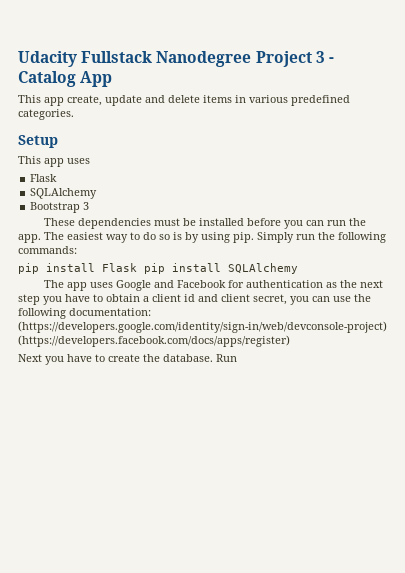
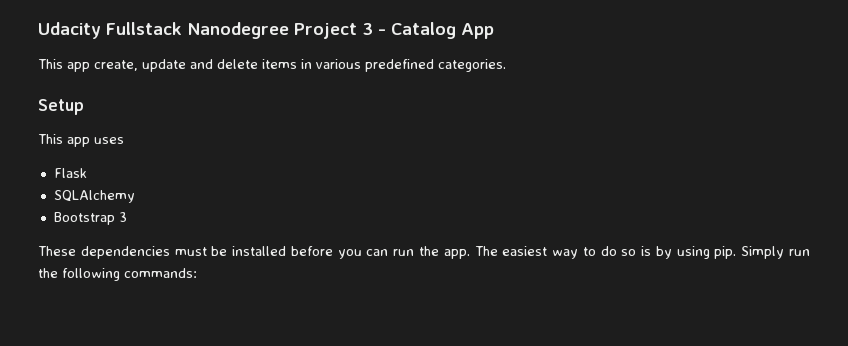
- pip install Flask pip install SQLAlchemy
- The app uses Google and Facebook for authentication as the next step you have to obtain a client id and client secret, you can use the following documentation: (https://developers.google.com/identity/sign-in/web/devconsole-project) (https://developers.facebook.com/docs/apps/register)
- Next you have to create the database. Run

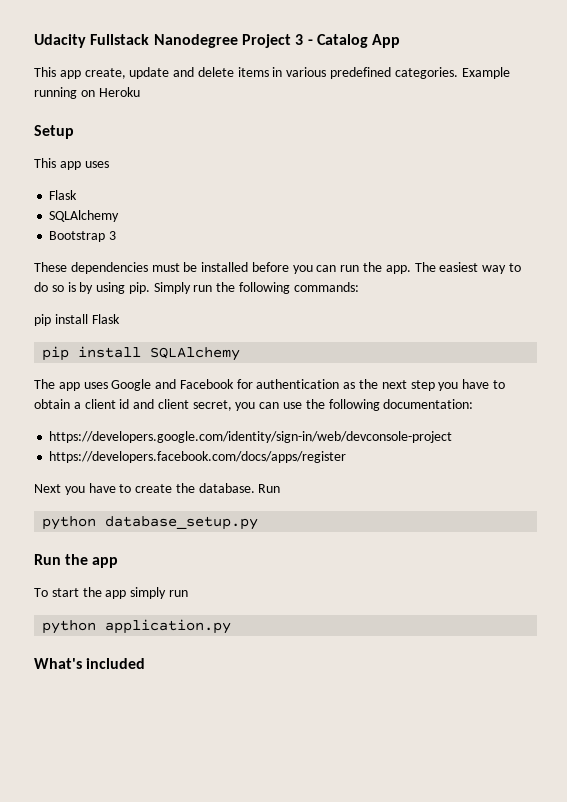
+ Example running on Heroku
+ pip install Flask
+ pip install SQLAlchemy
+ The app uses Google and Facebook for authentication as the next step you have to obtain a client id and client secret, you can use the following documentation:
+ https://developers.google.com/identity/sign-in/web/devconsole-project
+ https://developers.facebook.com/docs/apps/register
+ Next you have to create the database. Run
+ python database_setup.py
+ Run the app
+ To start the app simply run
+ python application.py
+ What's included

